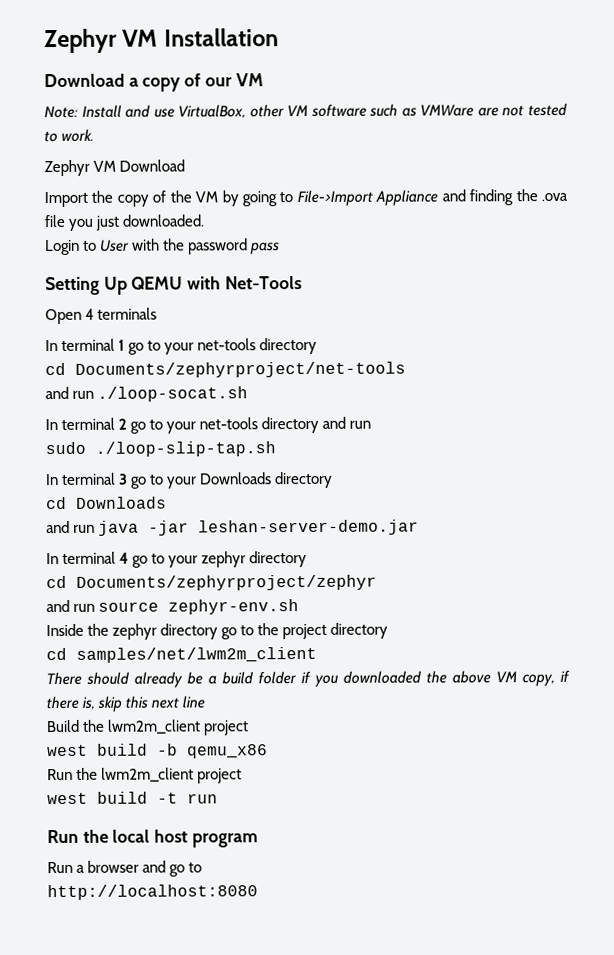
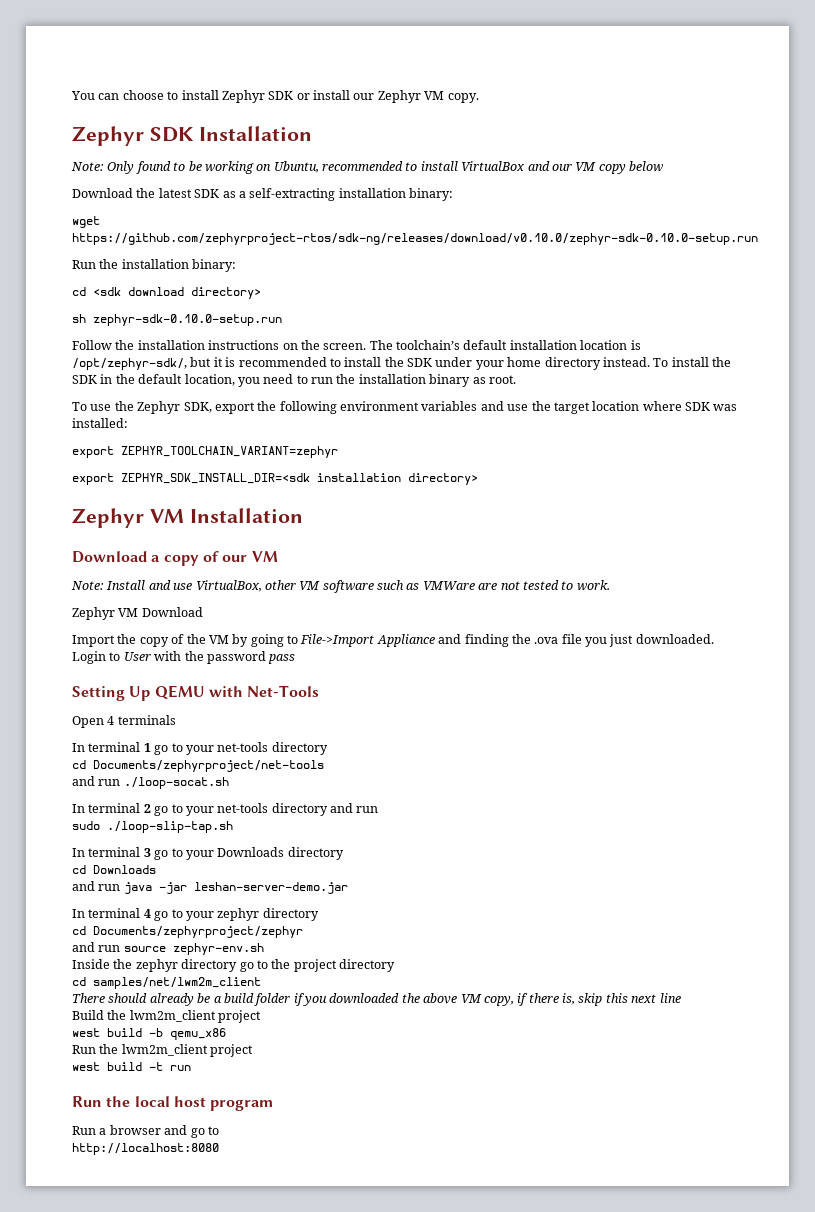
+ You can choose to install Zephyr SDK or install our Zephyr VM copy.
+ Zephyr SDK Installation
+ Note: Only found to be working on Ubuntu, recommended to install VirtualBox and our VM copy below
+ Download the latest SDK as a self-extracting installation binary:
+ wget https://github.com/zephyrproject-rtos/sdk-ng/releases/download/v0.10.0/zephyr-sdk-0.10.0-setup.run
+ Run the installation binary:
+ cd <sdk download directory>
+ sh zephyr-sdk-0.10.0-setup.run
+ Follow the installation instructions on the screen. The toolchain’s default installation location is /opt/zephyr-sdk/, but it is recommended to install the SDK under your home directory instead. To install the SDK in the default location, you need to run the installation binary as root.
+ To use the Zephyr SDK, export the following environment variables and use the target location where SDK was installed:
+ export ZEPHYR_TOOLCHAIN_VARIANT=zephyr
+ export ZEPHYR_SDK_INSTALL_DIR=<sdk installation directory>

